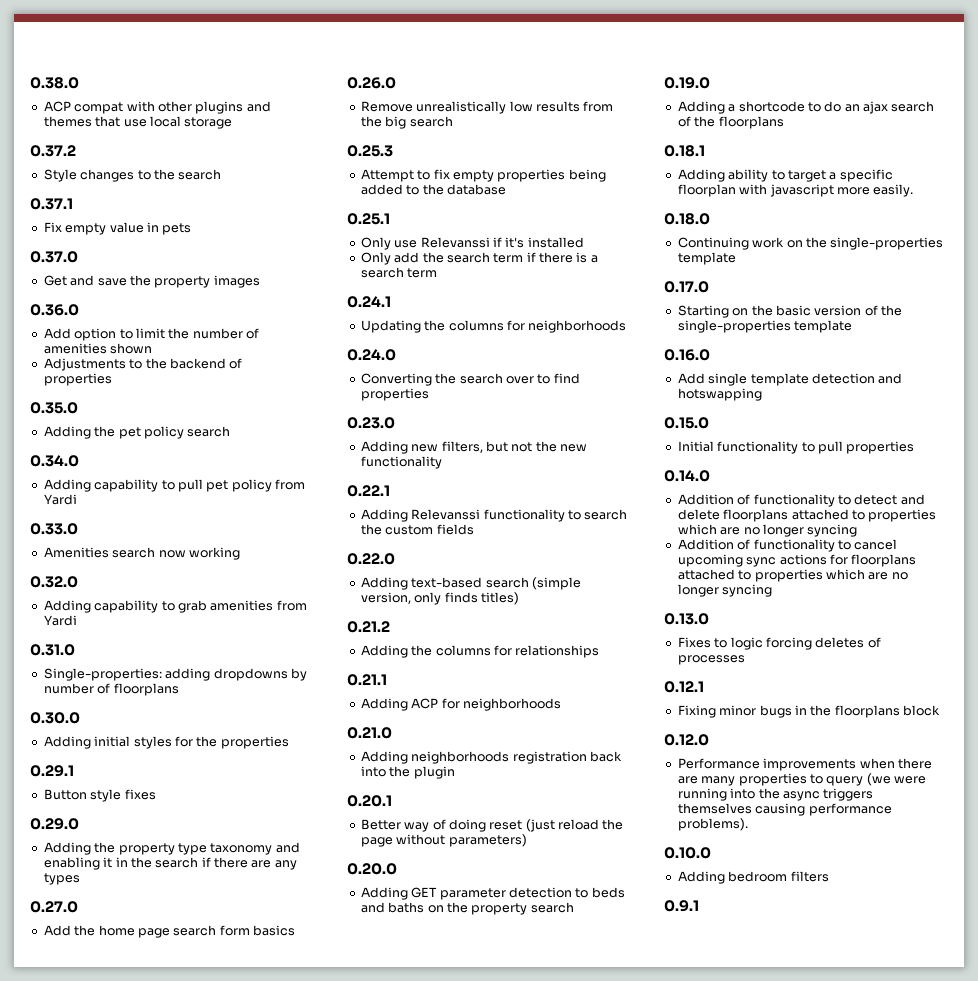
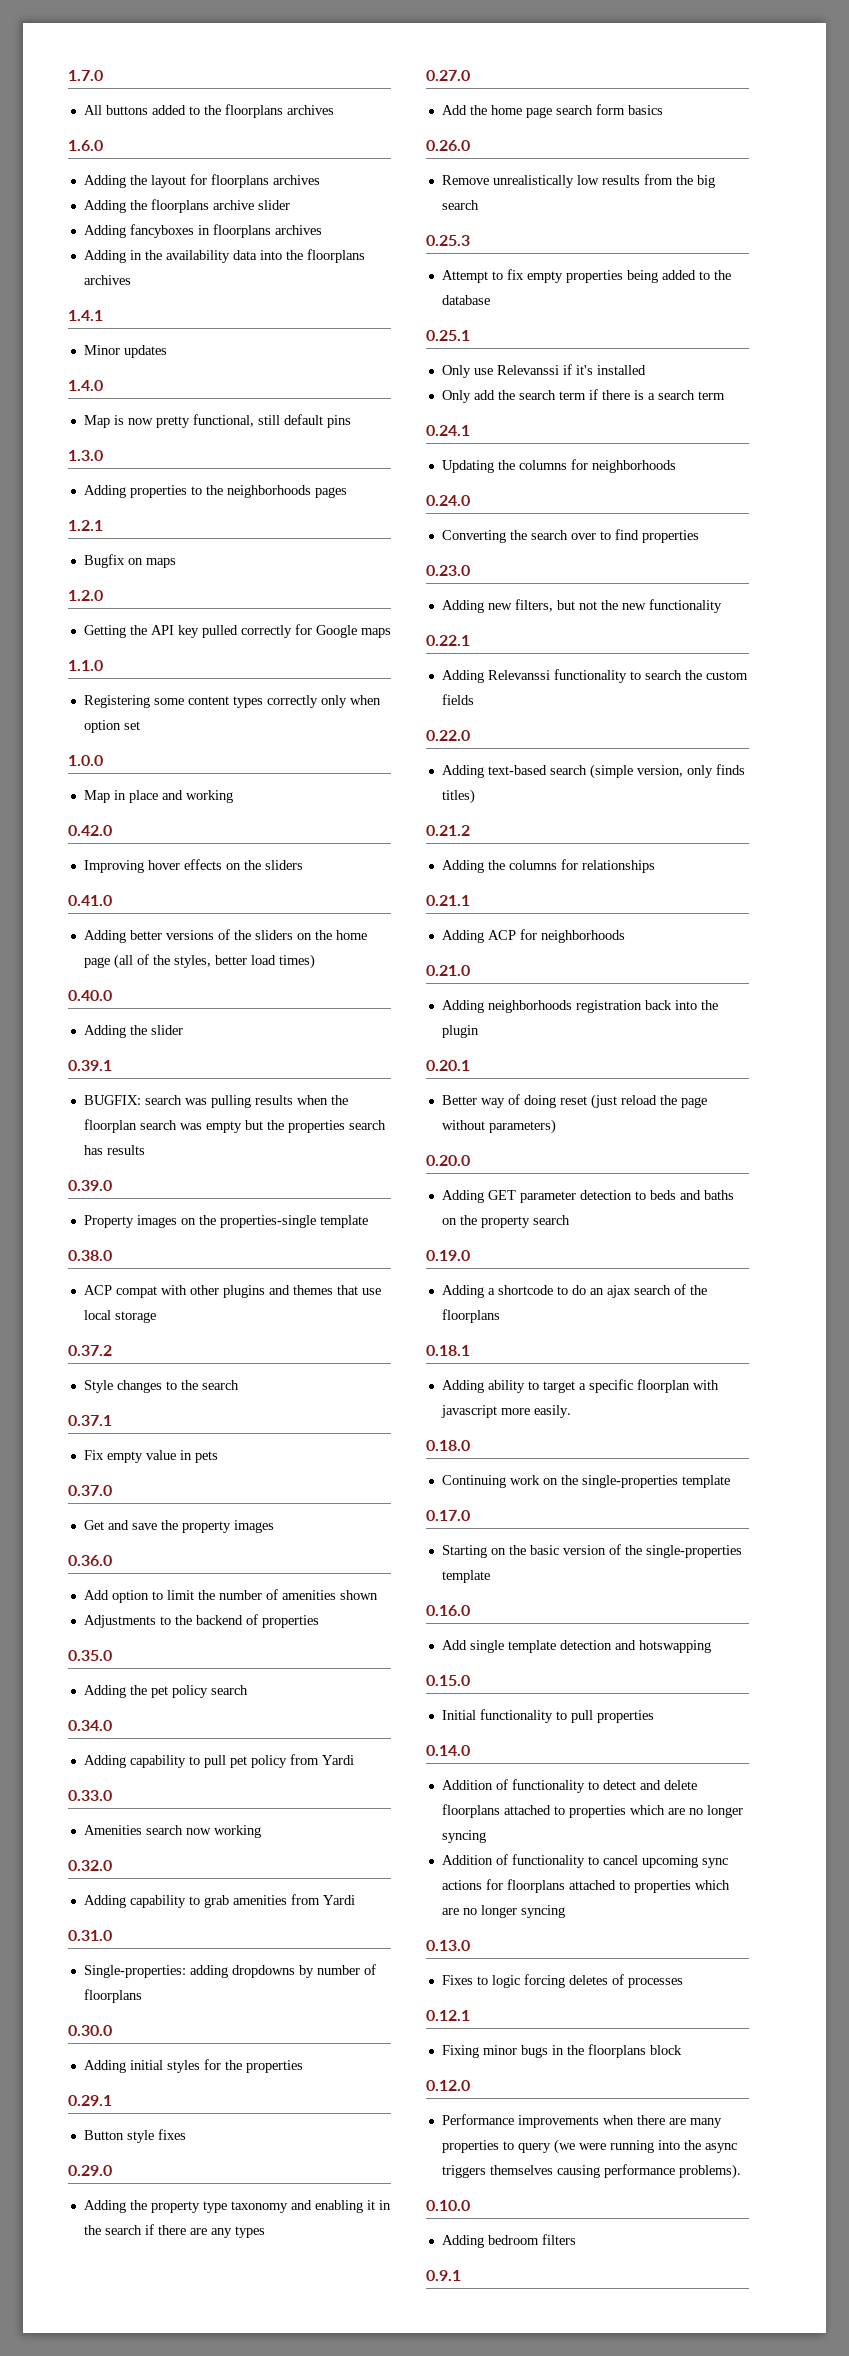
+ 1.7.0
+ All buttons added to the floorplans archives
+ 1.6.0
+ Adding the layout for floorplans archives
+ Adding the floorplans archive slider
+ Adding fancyboxes in floorplans archives
+ Adding in the availability data into the floorplans archives
+ 1.4.1
+ Minor updates
+ 1.4.0
+ Map is now pretty functional, still default pins
+ 1.3.0
+ Adding properties to the neighborhoods pages
+ 1.2.1
+ Bugfix on maps
+ 1.2.0
+ Getting the API key pulled correctly for Google maps
+ 1.1.0
+ Registering some content types correctly only when option set
+ 1.0.0
+ Map in place and working
+ 0.42.0
+ Improving hover effects on the sliders
+ 0.41.0
+ Adding better versions of the sliders on the home page (all of the styles, better load times)
+ 0.40.0
+ Adding the slider
+ 0.39.1
+ BUGFIX: search was pulling results when the floorplan search was empty but the properties search has results
+ 0.39.0
+ Property images on the properties-single template

